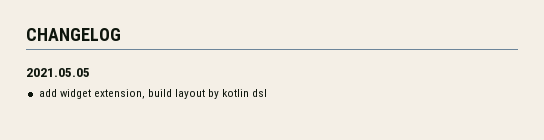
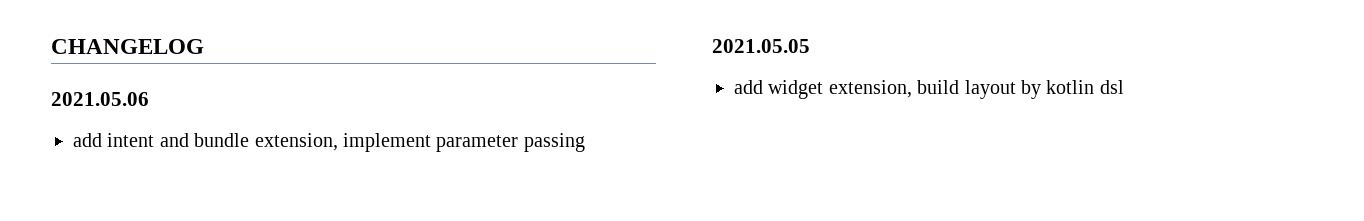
+ 2021.05.06
+ add intent and bundle extension, implement parameter passing

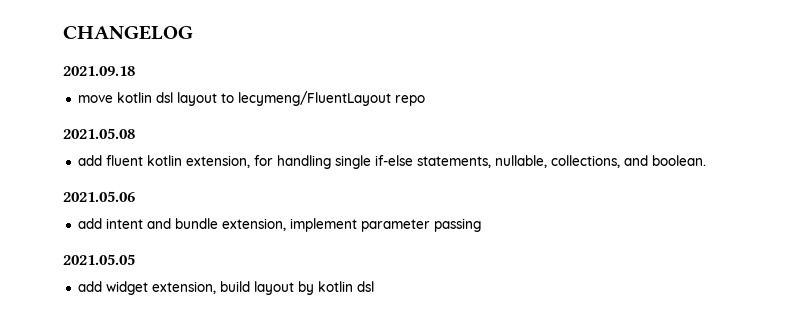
+ 2021.09.18
+ move kotlin dsl layout to lecymeng/FluentLayout repo
+ 2021.05.08
+ add fluent kotlin extension, for handling single if-else statements, nullable, collections, and boolean.

